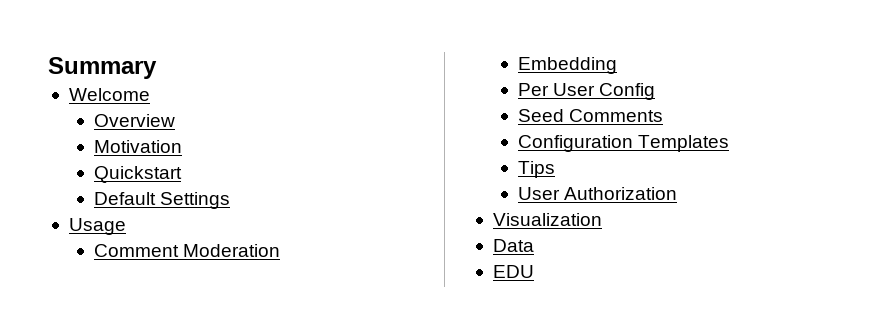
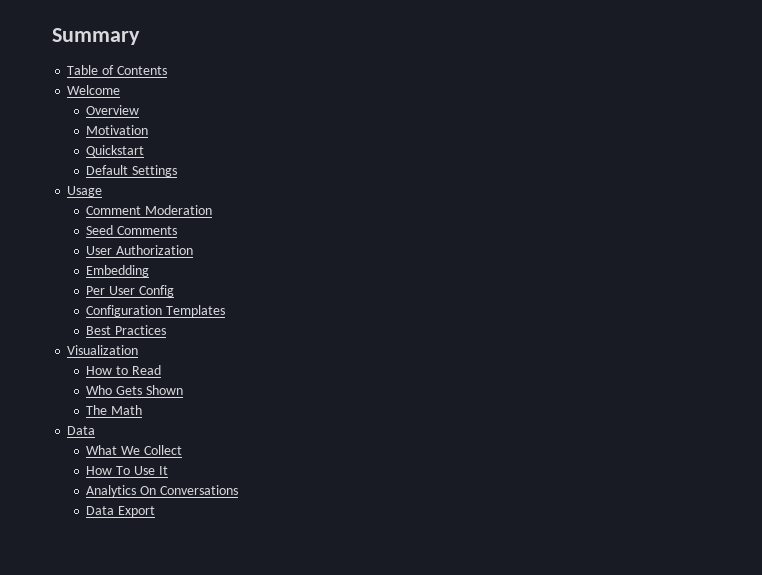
+ Table of Contents
+ Seed Comments
+ User Authorization
- Seed Comments
- Tips
- User Authorization
+ Best Practices
  Visualization
+ How to Read
+ Who Gets Shown
+ The Math
  Data
- EDU
+ What We Collect
+ How To Use It
+ Analytics On Conversations
+ Data Export

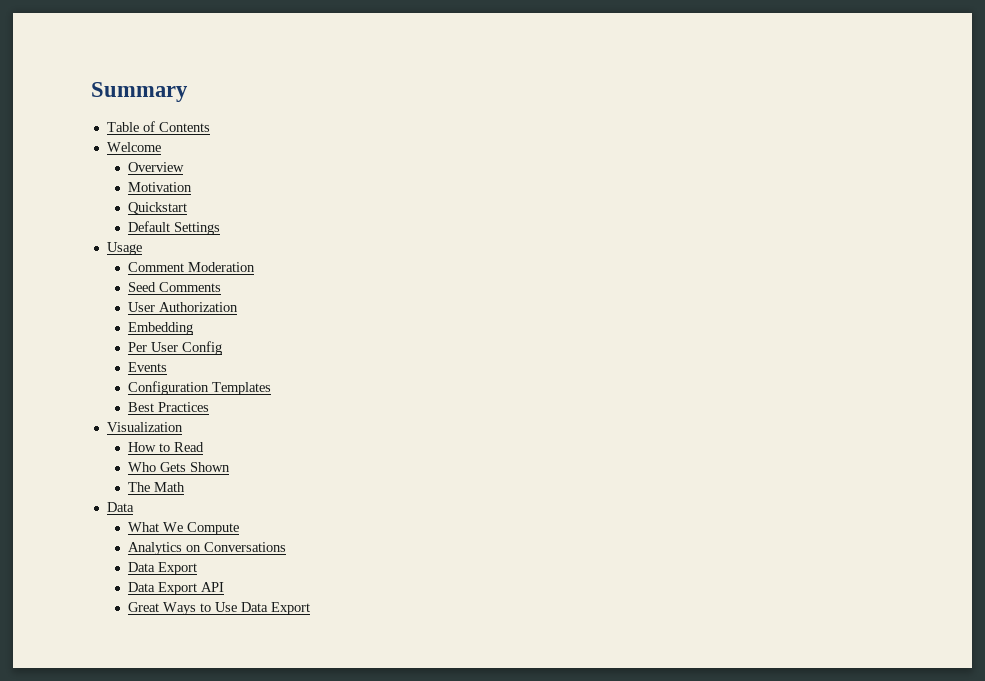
+ Events
- What We Collect
- How To Use It
+ What We Compute
- Analytics On Conversations
+ Analytics on Conversations
+ Data Export API
+ Great Ways to Use Data Export

